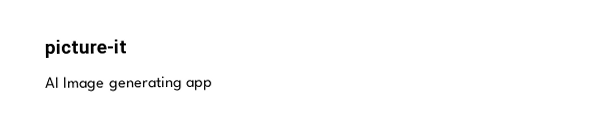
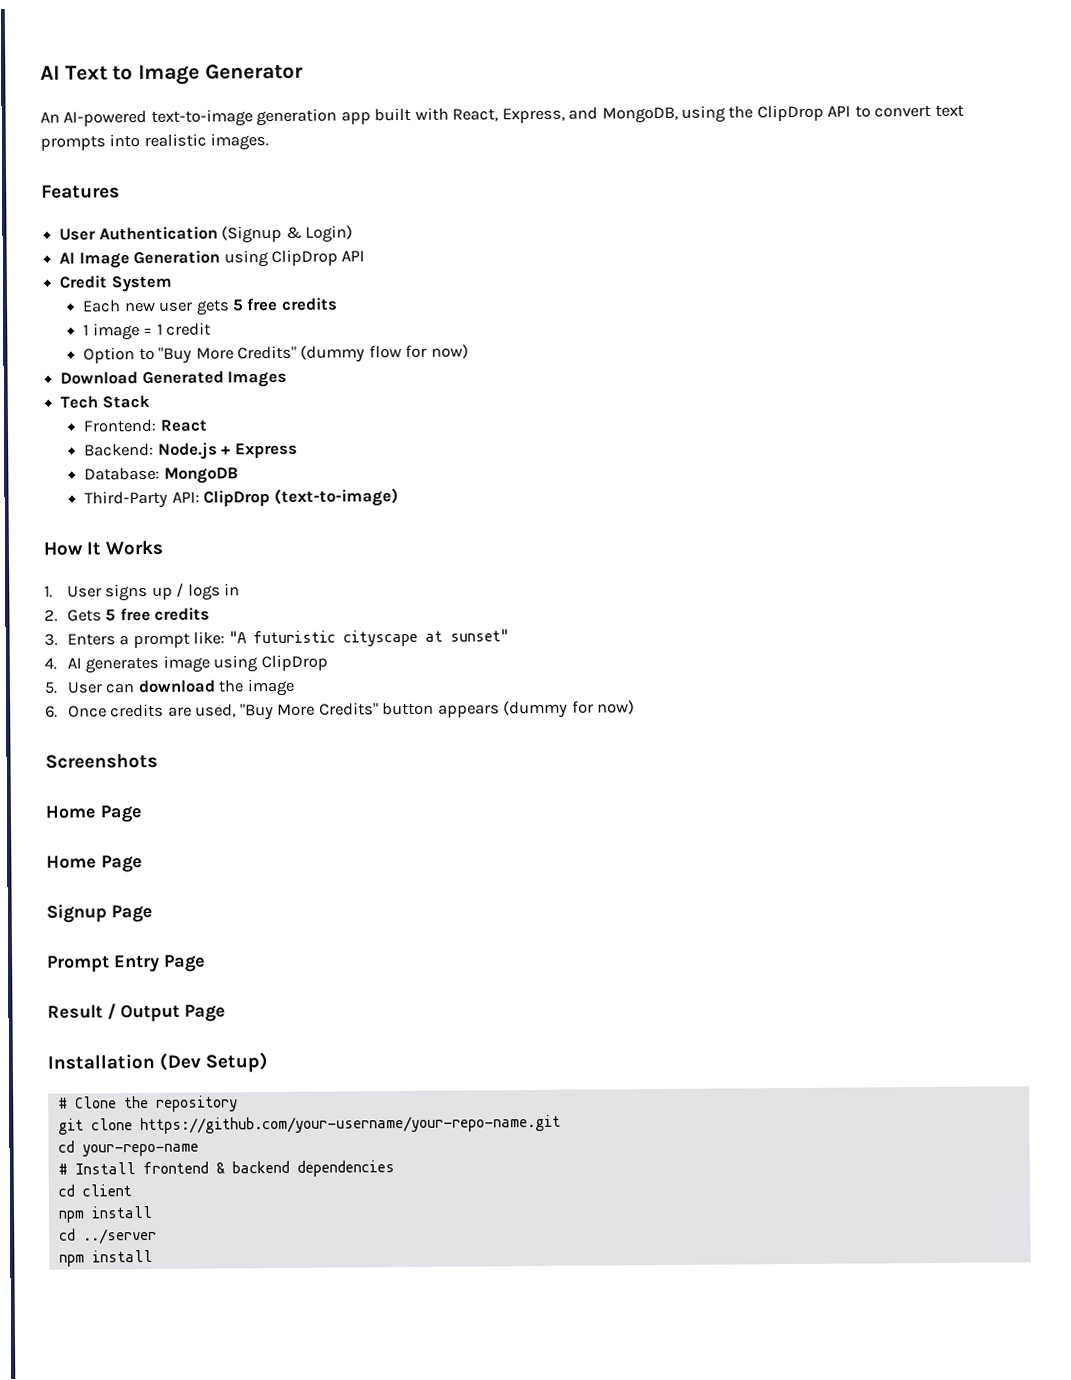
- picture-it
- AI Image generating app
+ AI Text to Image Generator
+ An AI-powered text-to-image generation app built with React, Express, and MongoDB, using the ClipDrop API to convert text prompts into realistic images.
+ Features
+ User Authentication (Signup & Login)
+ AI Image Generation using ClipDrop API
+ Credit System
+ Each new user gets 5 free credits
+ 1 image = 1 credit
+ Option to "Buy More Credits" (dummy flow for now)
+ Download Generated Images
+ Tech Stack
+ Frontend: React
+ Backend: Node.js + Express
+ Database: MongoDB
+ Third-Party API: ClipDrop (text-to-image)
+ How It Works
+ 1. User signs up / logs in
+ 2. Gets 5 free credits
+ 3. Enters a prompt like: "A futuristic cityscape at sunset"
+ 4. AI generates image using ClipDrop
+ 5. User can download the image
+ 6. Once credits are used, "Buy More Credits" button appears (dummy for now)
+ Screenshots
+ Home Page
+ Home Page
+ Signup Page
+ Prompt Entry Page
+ Result / Output Page
+ Installation (Dev Setup)
+ # Clone the repository
+ git clone https://github.com/your-username/your-repo-name.git
+ cd your-repo-name
+ # Install frontend & backend dependencies
+ cd client
+ npm install
+ cd ../server
+ npm install

